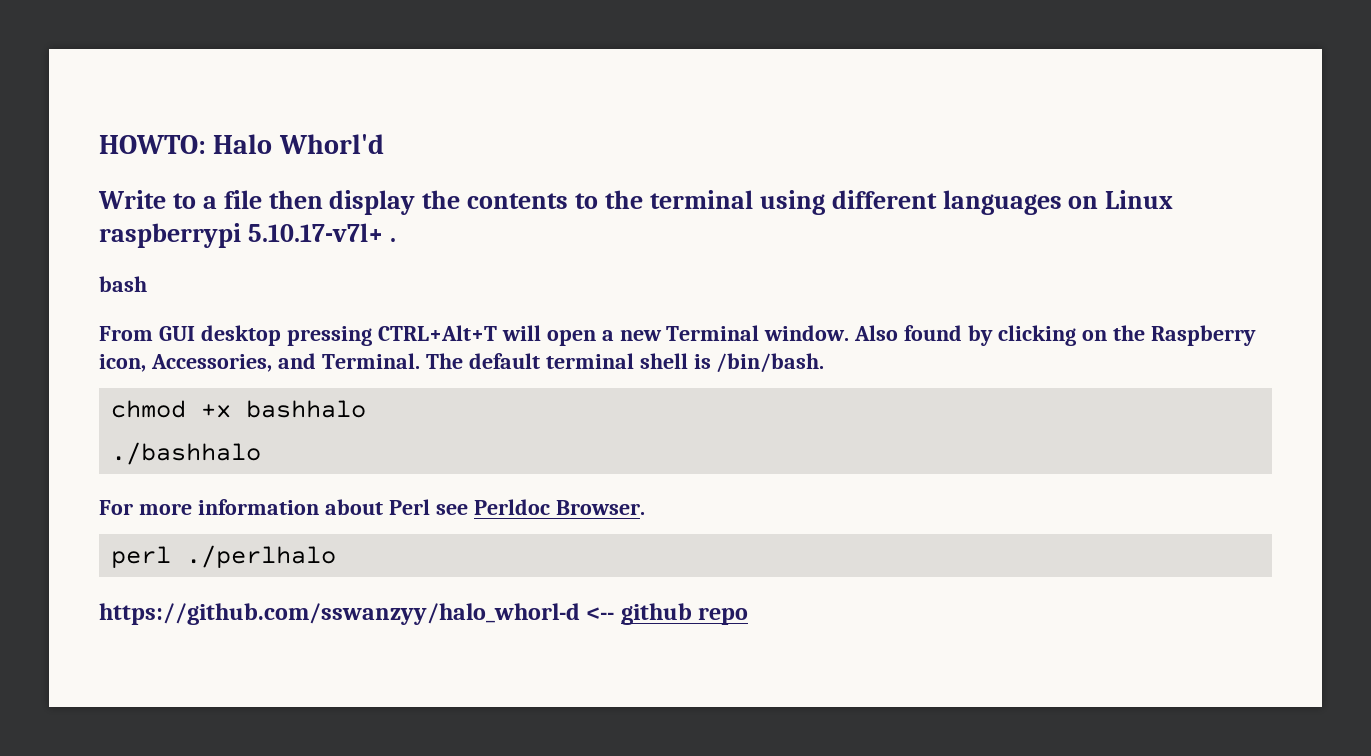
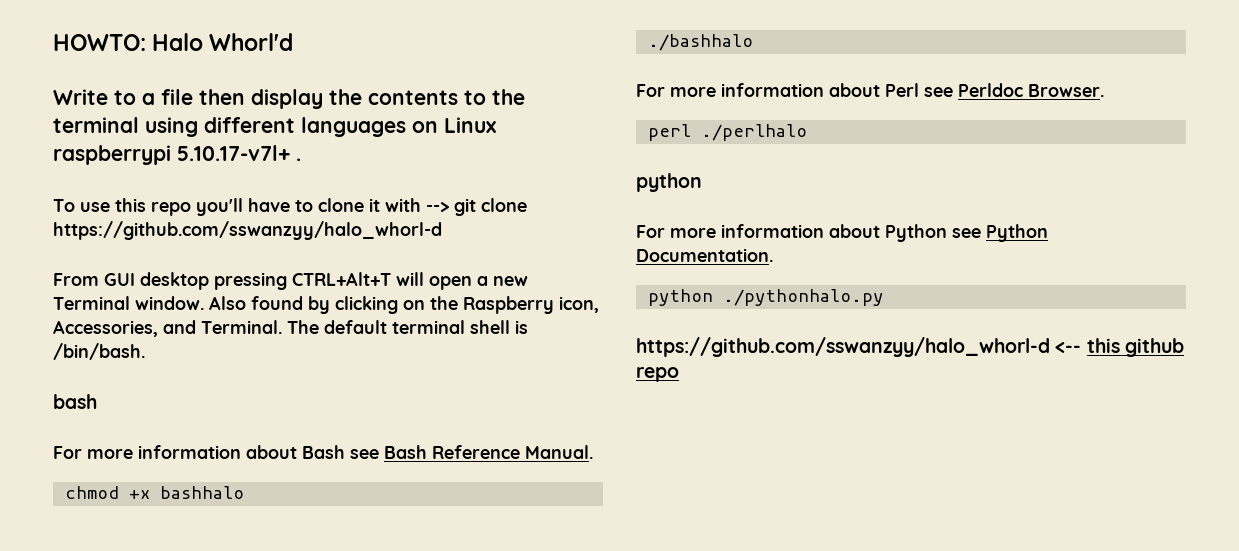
- bash
+ To use this repo you'll have to clone it with --> git clone https://github.com/sswanzyy/halo_whorl-d
+ bash
+ For more information about Bash see Bash Reference Manual.
  perl ./perlhalo
+ python
+ For more information about Python see Python Documentation.
+ python ./pythonhalo.py
- https://github.com/sswanzyy/halo_whorl-d <-- github repo
+ https://github.com/sswanzyy/halo_whorl-d <-- this github repo

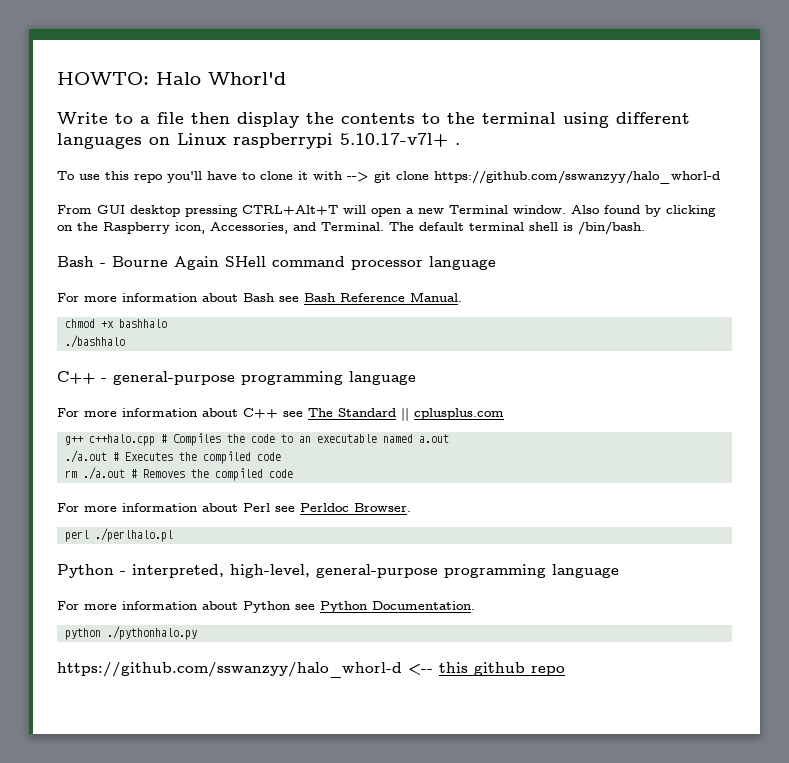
- bash
+ Bash - Bourne Again SHell command processor language
+ C++ - general-purpose programming language
+ For more information about C++ see The Standard || cplusplus.com
+ g++ c++halo.cpp # Compiles the code to an executable named a.out
+ ./a.out # Executes the compiled code
+ rm ./a.out # Removes the compiled code
- perl ./perlhalo
- python
+ perl ./perlhalo.pl
+ Python - interpreted, high-level, general-purpose programming language

